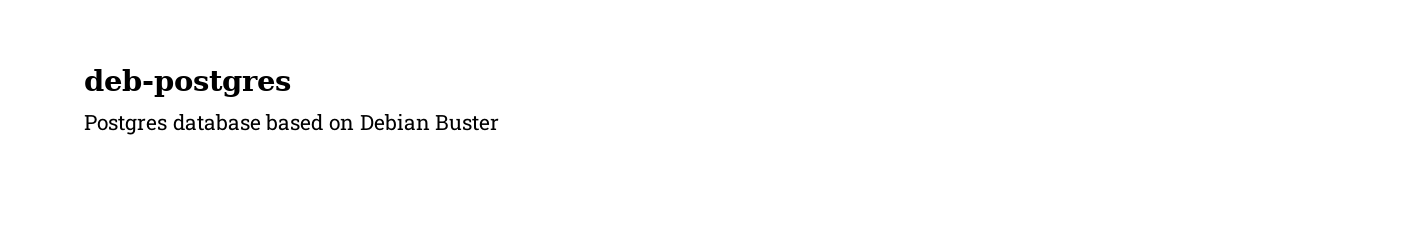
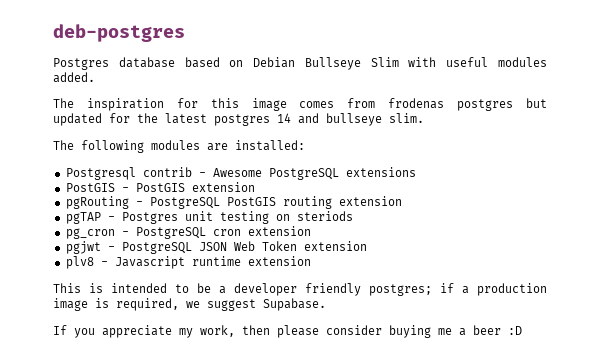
- Postgres database based on Debian Buster
+ Postgres database based on Debian Bullseye Slim with useful modules added.
+ The inspiration for this image comes from frodenas postgres but updated for the latest postgres 14 and bullseye slim.
+ The following modules are installed:
+ Postgresql contrib - Awesome PostgreSQL extensions
+ PostGIS - PostGIS extension
+ pgRouting - PostgreSQL PostGIS routing extension
+ pgTAP - Postgres unit testing on steriods
+ pg_cron - PostgreSQL cron extension
+ pgjwt - PostgreSQL JSON Web Token extension
+ plv8 - Javascript runtime extension
+ This is intended to be a developer friendly postgres; if a production image is required, we suggest Supabase.
+ If you appreciate my work, then please consider buying me a beer :D

